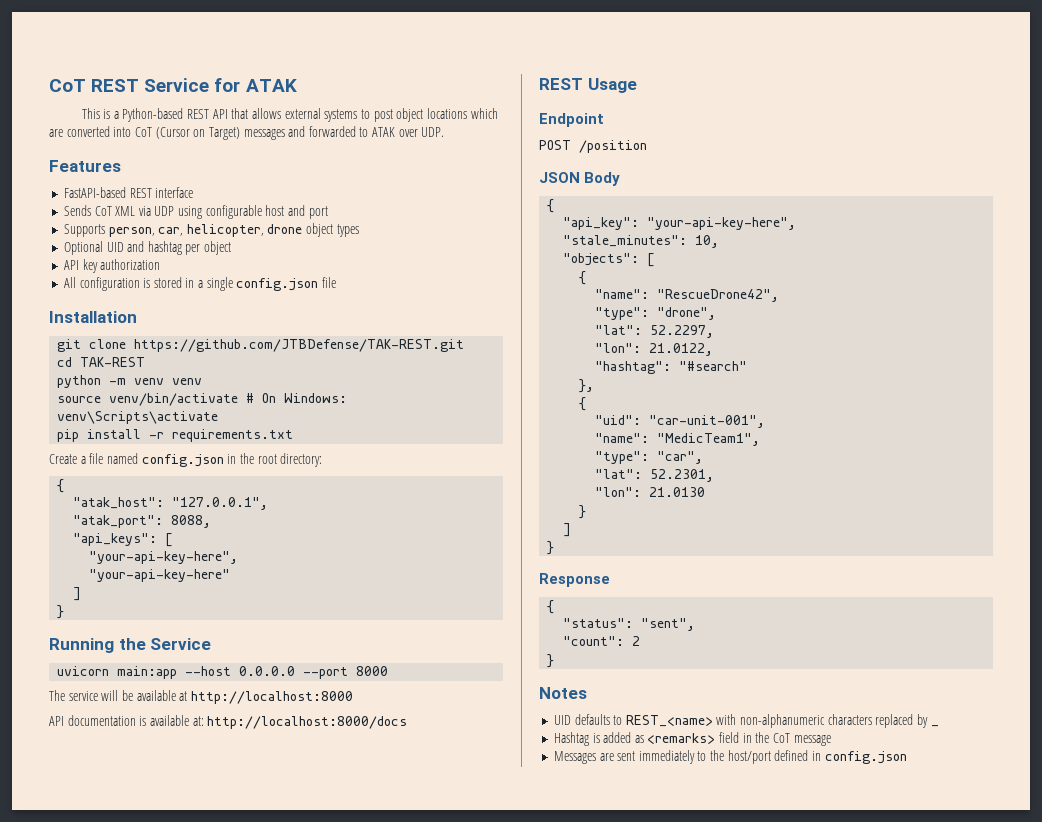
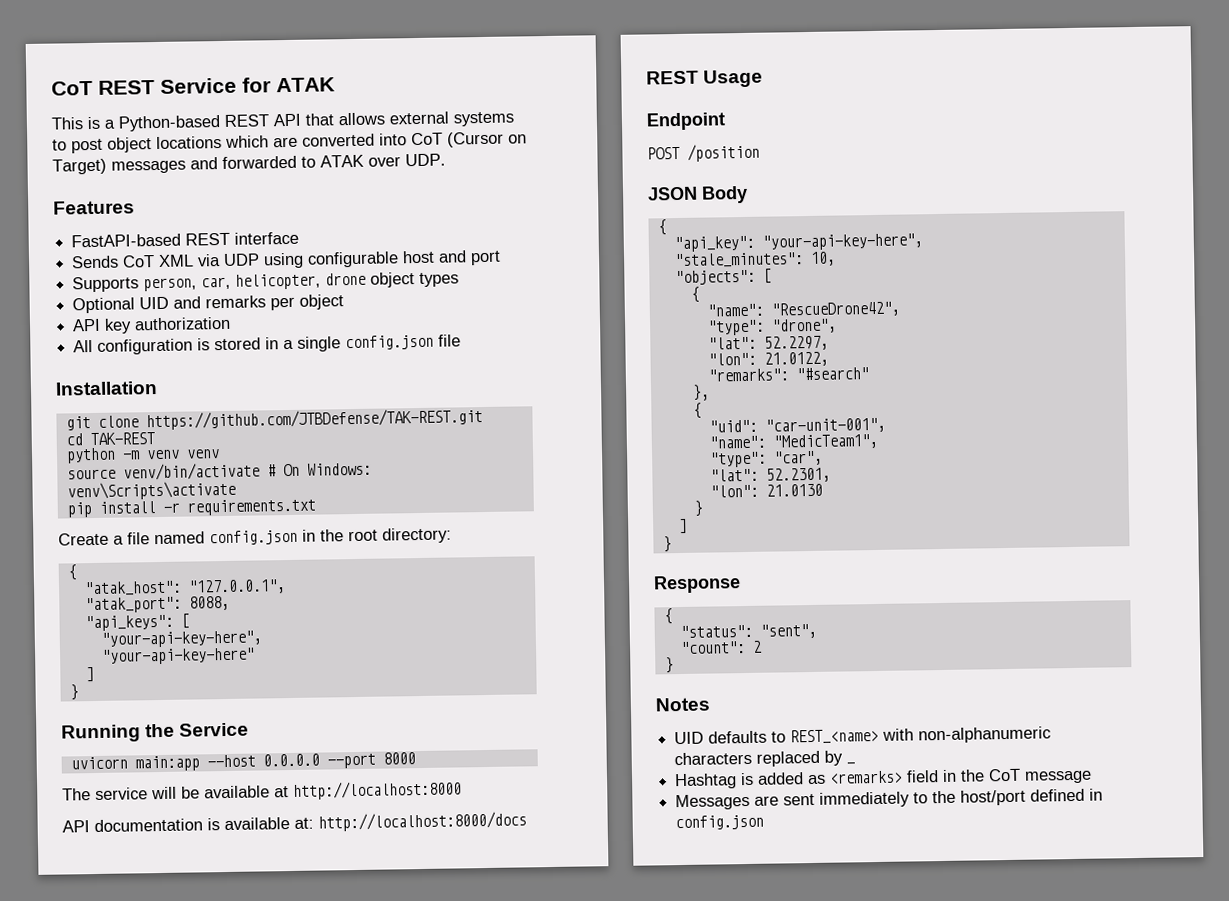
- Optional UID and hashtag per object
+ Optional UID and remarks per object
- "hashtag": "#search"
+ "remarks": "#search"

